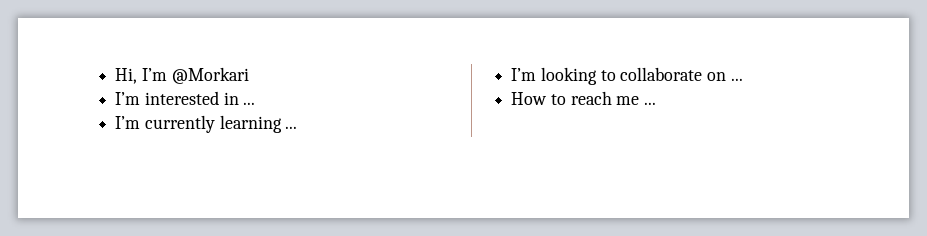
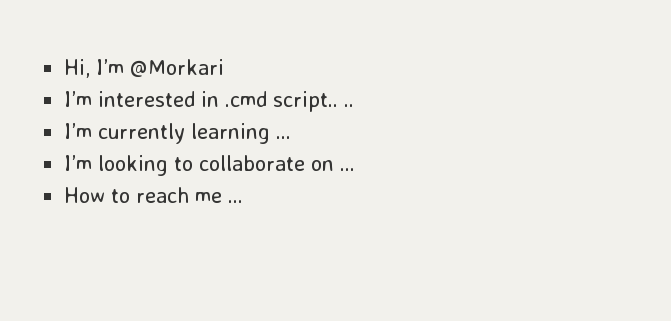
- I’m interested in ...
+ I’m interested in .cmd script.. ..

